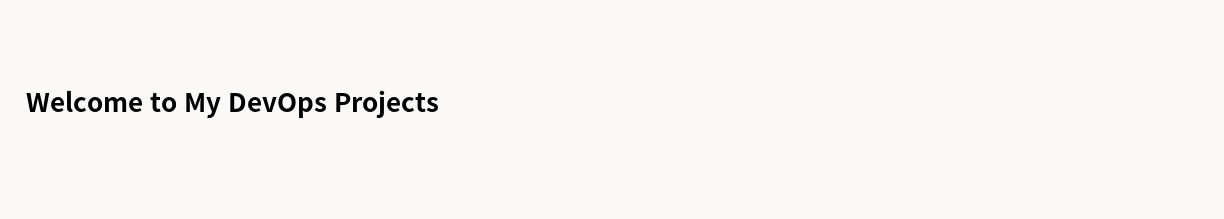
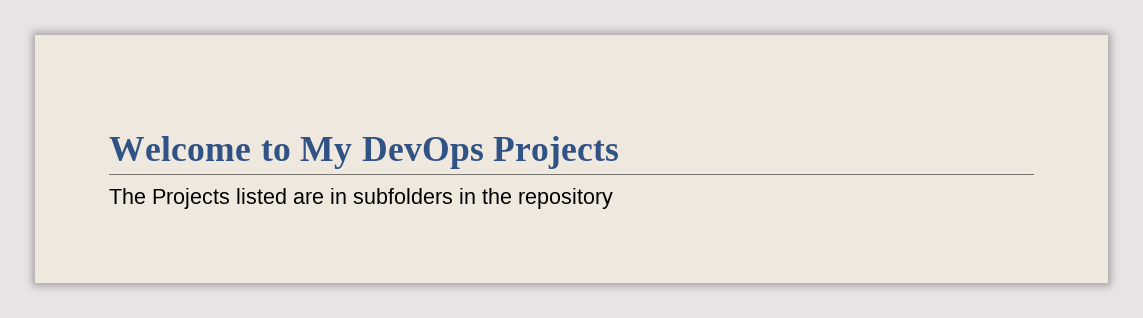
+ The Projects listed are in subfolders in the repository

